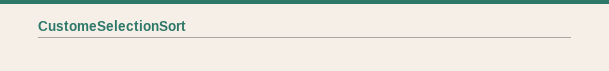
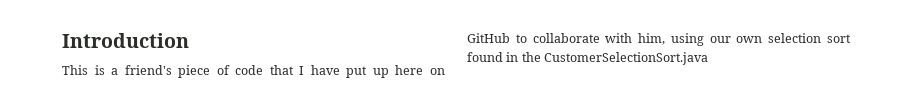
- CustomeSelectionSort
+ Introduction
+ This is a friend's piece of code that I have put up here on GitHub to collaborate with him, using our own selection sort found in the CustomerSelectionSort.java

